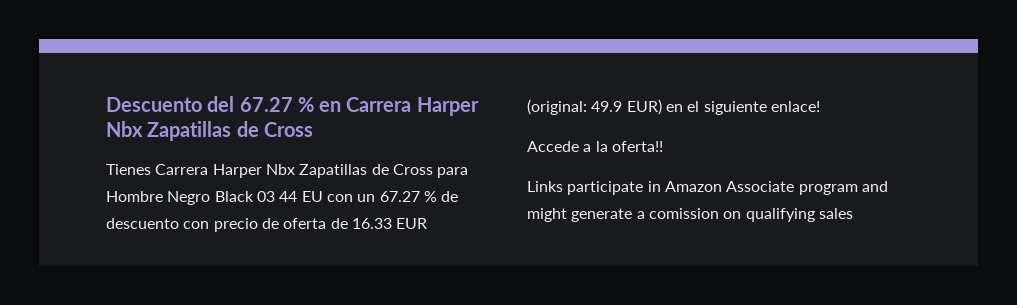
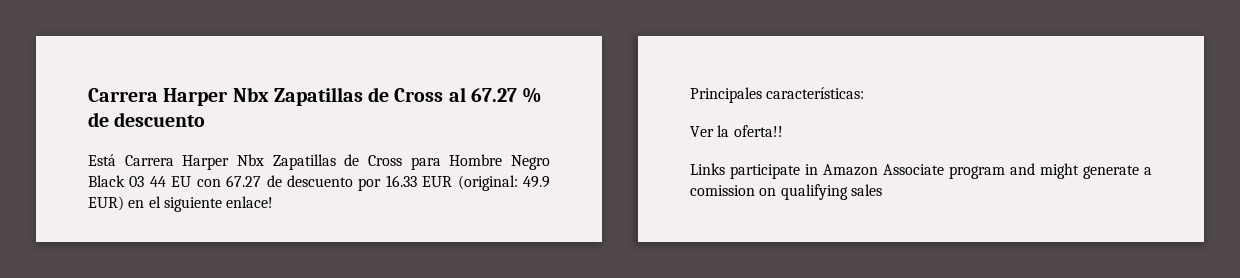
- Descuento del 67.27 % en Carrera Harper Nbx Zapatillas de Cross
- Tienes Carrera Harper Nbx Zapatillas de Cross para Hombre Negro Black 03 44 EU con un 67.27 % de descuento con precio de oferta de 16.33 EUR (original: 49.9 EUR) en el siguiente enlace!
+ Carrera Harper Nbx Zapatillas de Cross al 67.27 % de descuento
+ Está Carrera Harper Nbx Zapatillas de Cross para Hombre Negro Black 03 44 EU con 67.27 de descuento por 16.33 EUR (original: 49.9 EUR) en el siguiente enlace!
- Accede a la oferta!!
+ Principales características:
+ Ver la oferta!!

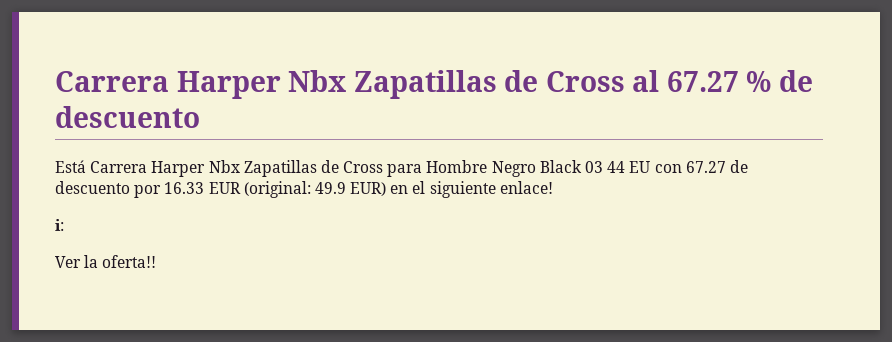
- Principales características:
+ ℹ:
- Links participate in Amazon Associate program and might generate a comission on qualifying sales

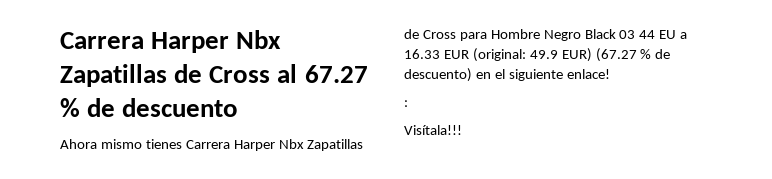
- Está Carrera Harper Nbx Zapatillas de Cross para Hombre Negro Black 03 44 EU con 67.27 de descuento por 16.33 EUR (original: 49.9 EUR) en el siguiente enlace!
+ Ahora mismo tienes Carrera Harper Nbx Zapatillas de Cross para Hombre Negro Black 03 44 EU a 16.33 EUR (original: 49.9 EUR) (67.27 % de descuento) en el siguiente enlace!
- ℹ:
- Ver la oferta!!
+ :
+ Visítala!!!

